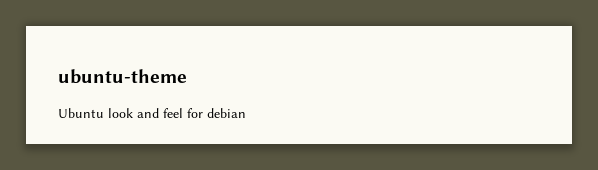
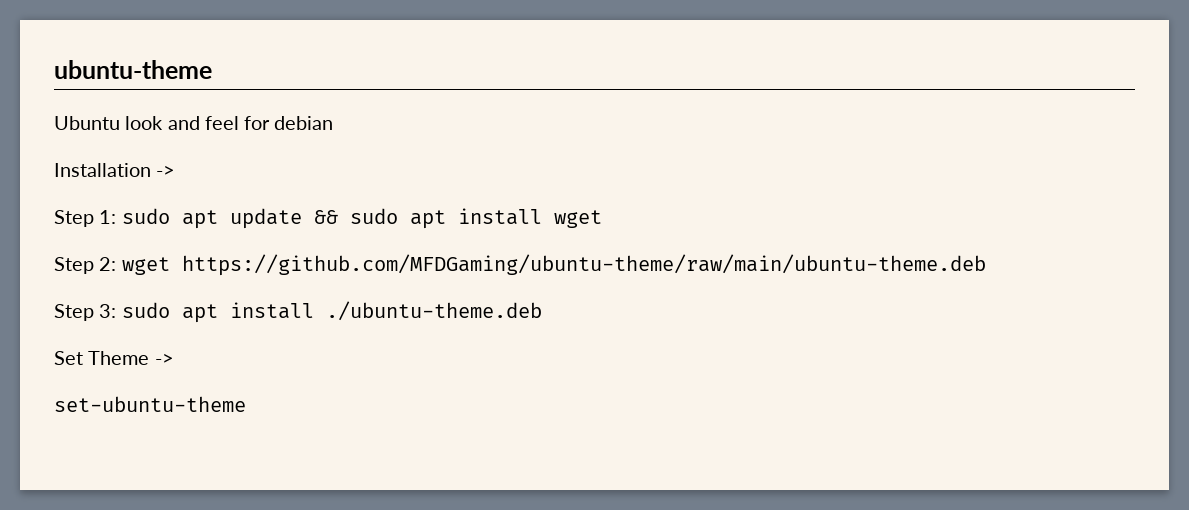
+ Installation ->
+ Step 1: sudo apt update && sudo apt install wget
+ Step 2: wget https://github.com/MFDGaming/ubuntu-theme/raw/main/ubuntu-theme.deb
+ Step 3: sudo apt install ./ubuntu-theme.deb
+ Set Theme ->
+ set-ubuntu-theme

